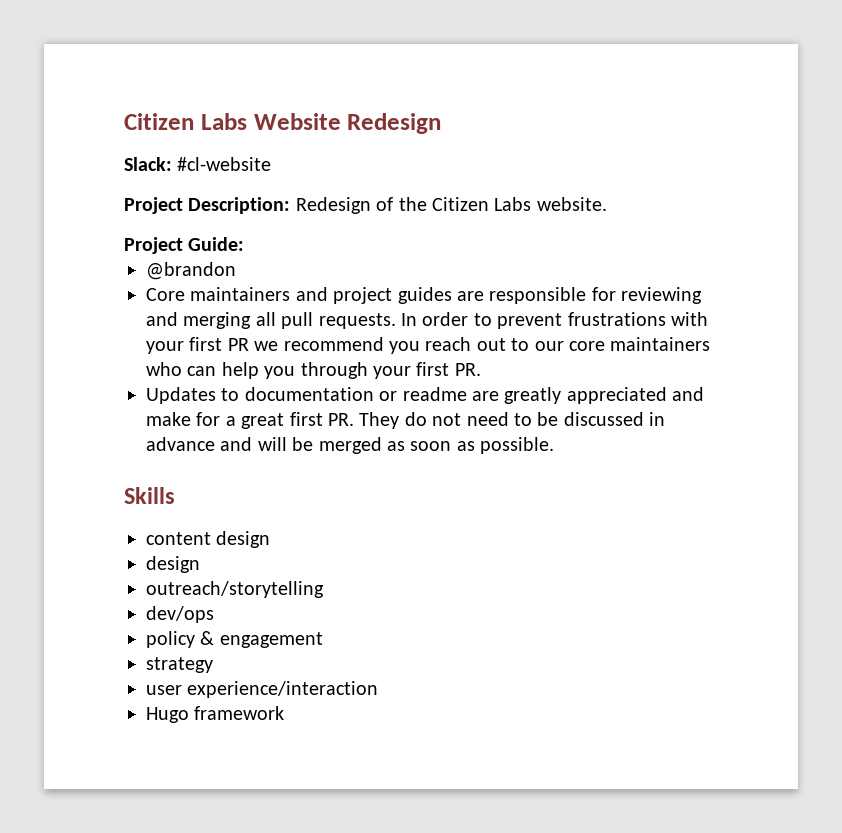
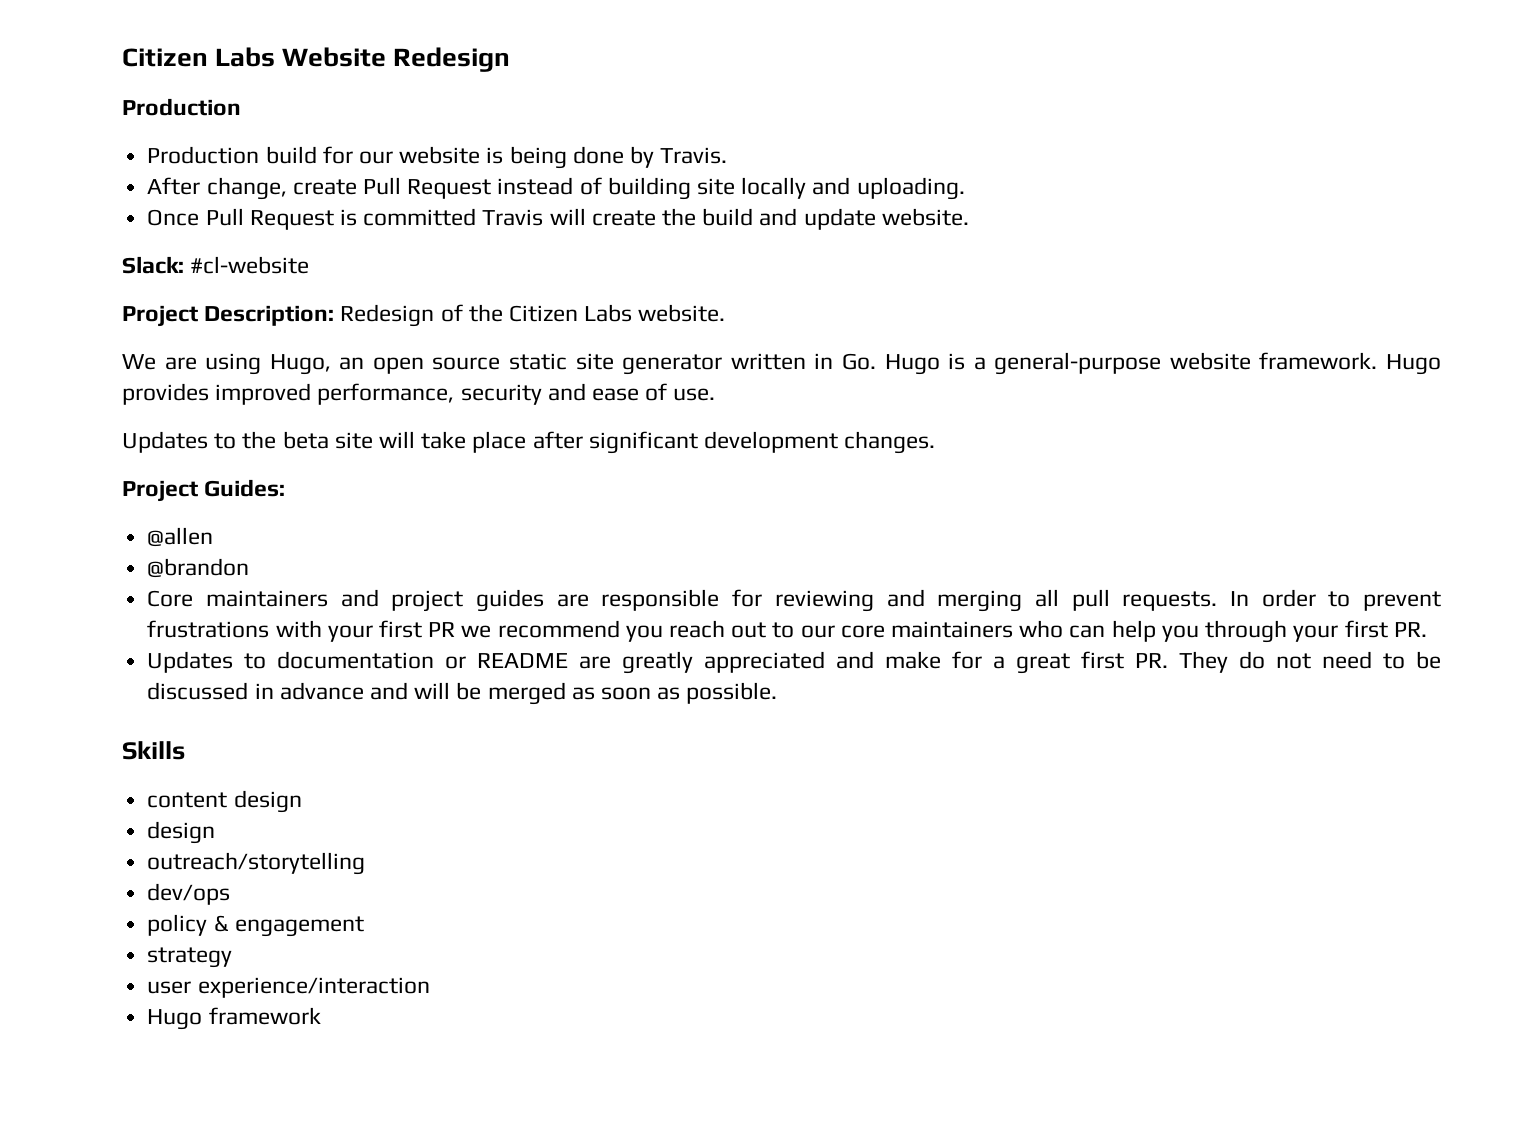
  Citizen Labs Website Redesign
+ Production
+ Production build for our website is being done by Travis.
+ After change, create Pull Request instead of building site locally and uploading.
+ Once Pull Request is committed Travis will create the build and update website.
- Project Guide:
+ We are using Hugo, an open source static site generator written in Go. Hugo is a general-purpose website framework. Hugo provides improved performance, security and ease of use.
+ Updates to the beta site will take place after significant development changes.
+ Project Guides:
+ @allen
- Updates to documentation or readme are greatly appreciated and make for a great first PR. They do not need to be discussed in advance and will be merged as soon as possible.
+ Updates to documentation or README are greatly appreciated and make for a great first PR. They do not need to be discussed in advance and will be merged as soon as possible.

